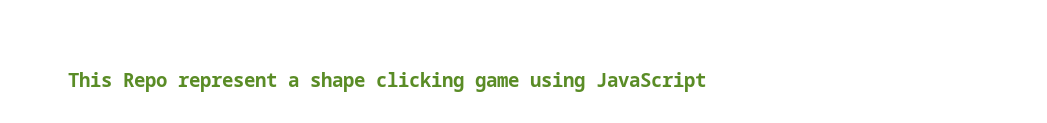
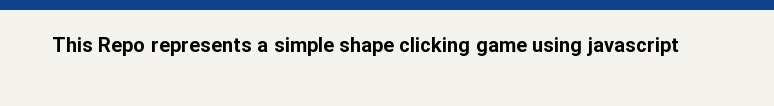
- This Repo represent a shape clicking game using JavaScript
+ This Repo represents a simple shape clicking game using javascript

